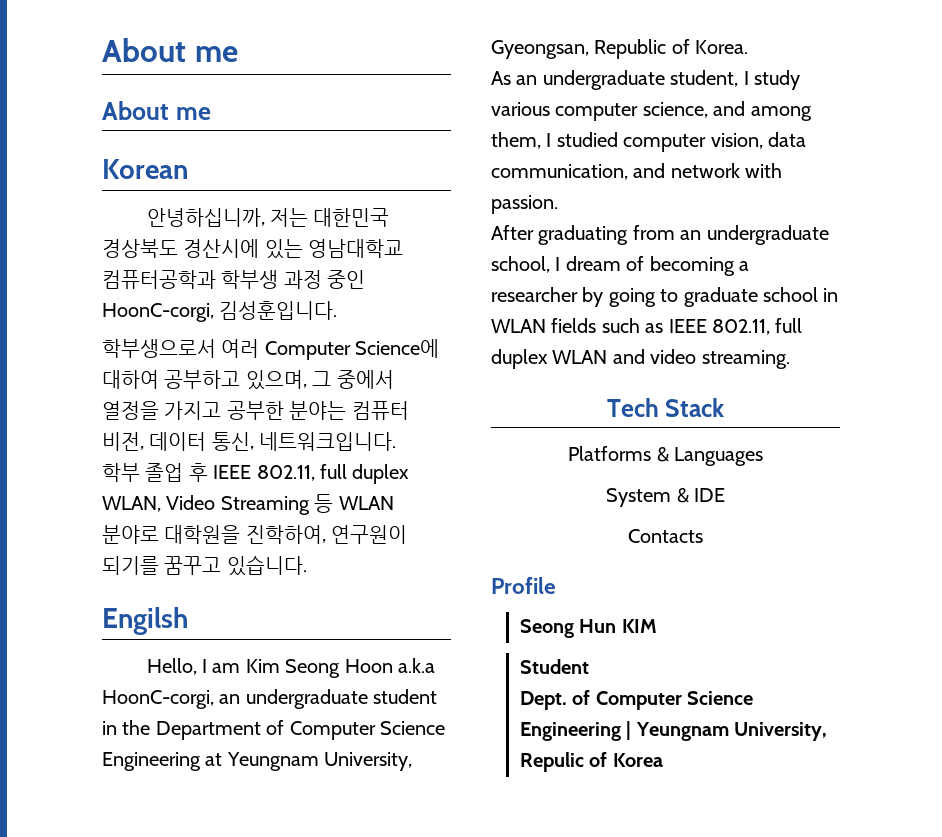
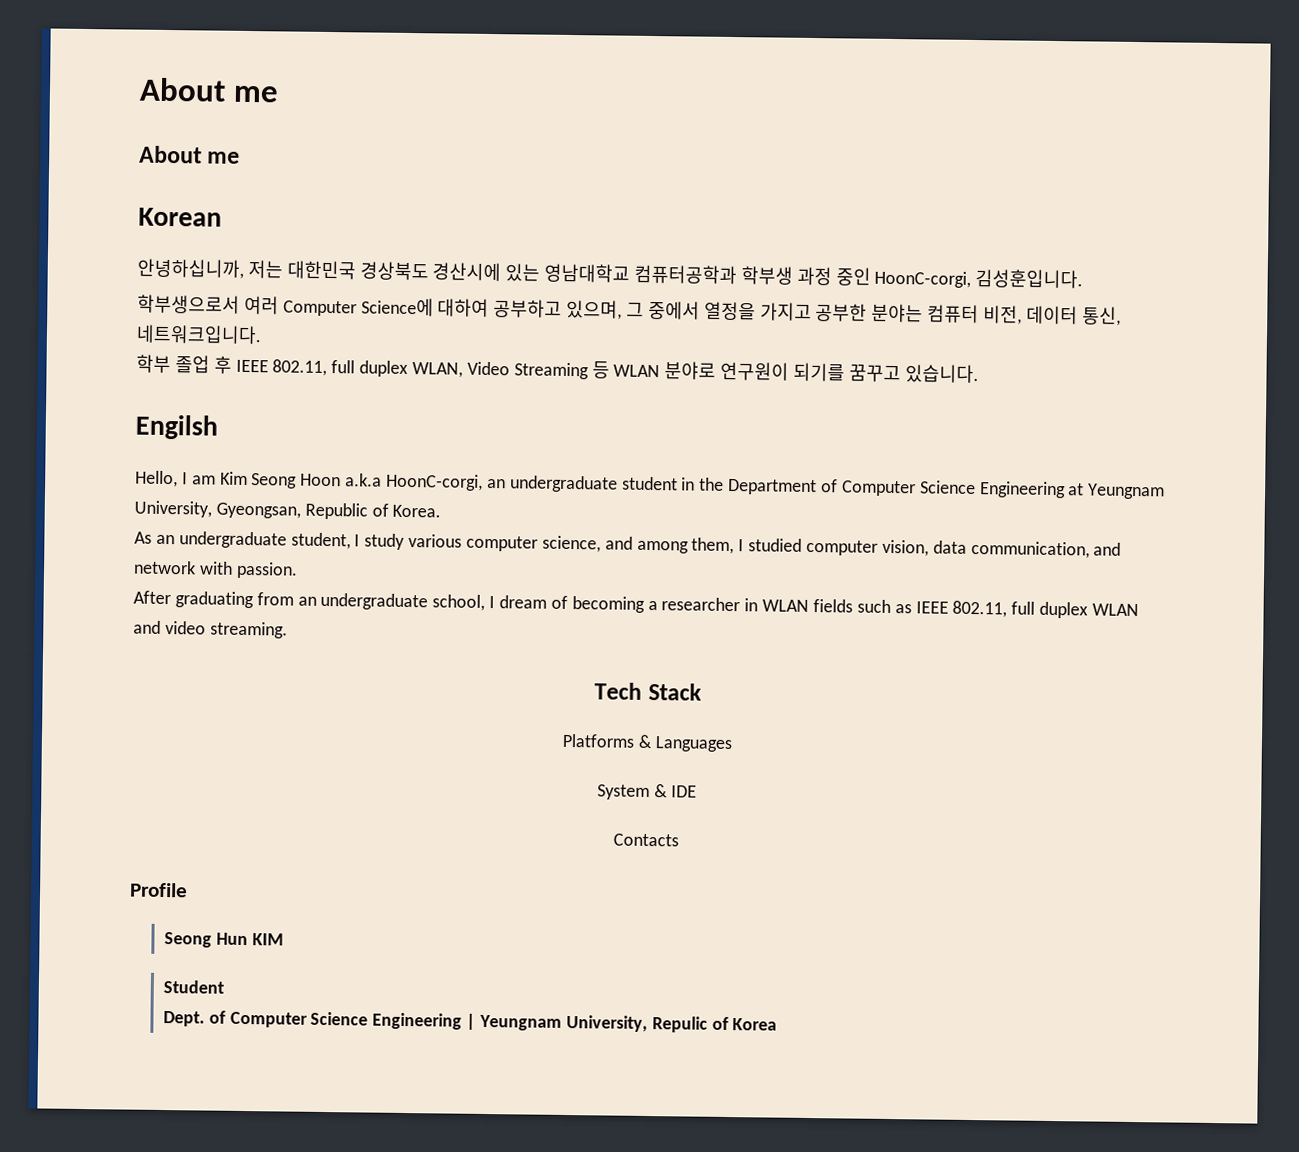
- 학부 졸업 후 IEEE 802.11, full duplex WLAN, Video Streaming 등 WLAN 분야로 대학원을 진학하여, 연구원이 되기를 꿈꾸고 있습니다.
+ 학부 졸업 후 IEEE 802.11, full duplex WLAN, Video Streaming 등 WLAN 분야로 연구원이 되기를 꿈꾸고 있습니다.
- After graduating from an undergraduate school, I dream of becoming a researcher by going to graduate school in WLAN fields such as IEEE 802.11, full duplex WLAN and video streaming.
+ After graduating from an undergraduate school, I dream of becoming a researcher in WLAN fields such as IEEE 802.11, full duplex WLAN and video streaming.

